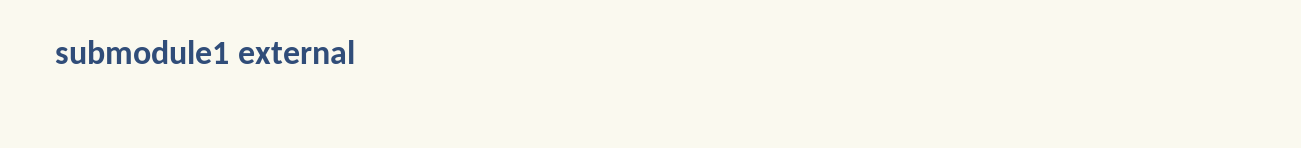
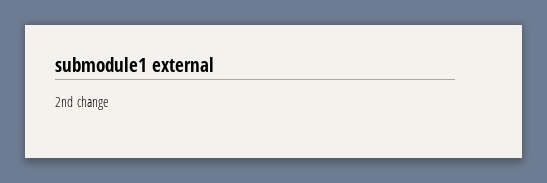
+ 2nd change

